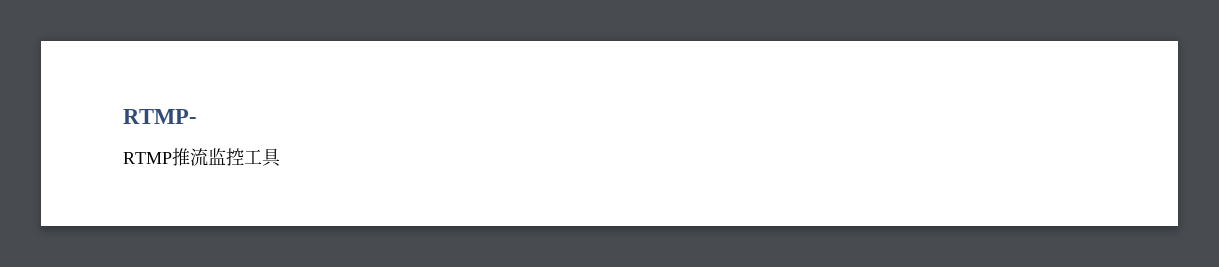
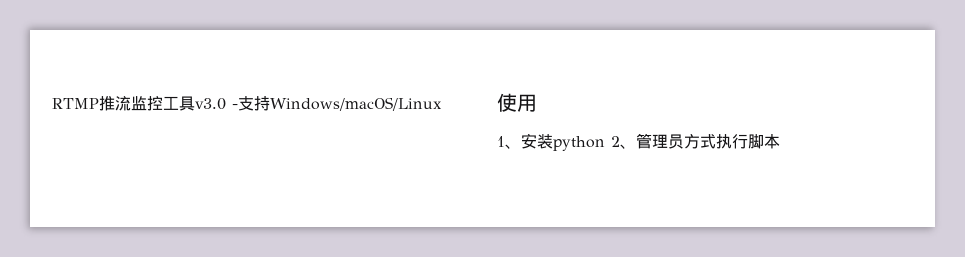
- RTMP-
- RTMP推流监控工具
+ RTMP推流监控工具v3.0 -支持Windows/macOS/Linux
+ 使用
+ 1、安装python 2、管理员方式执行脚本

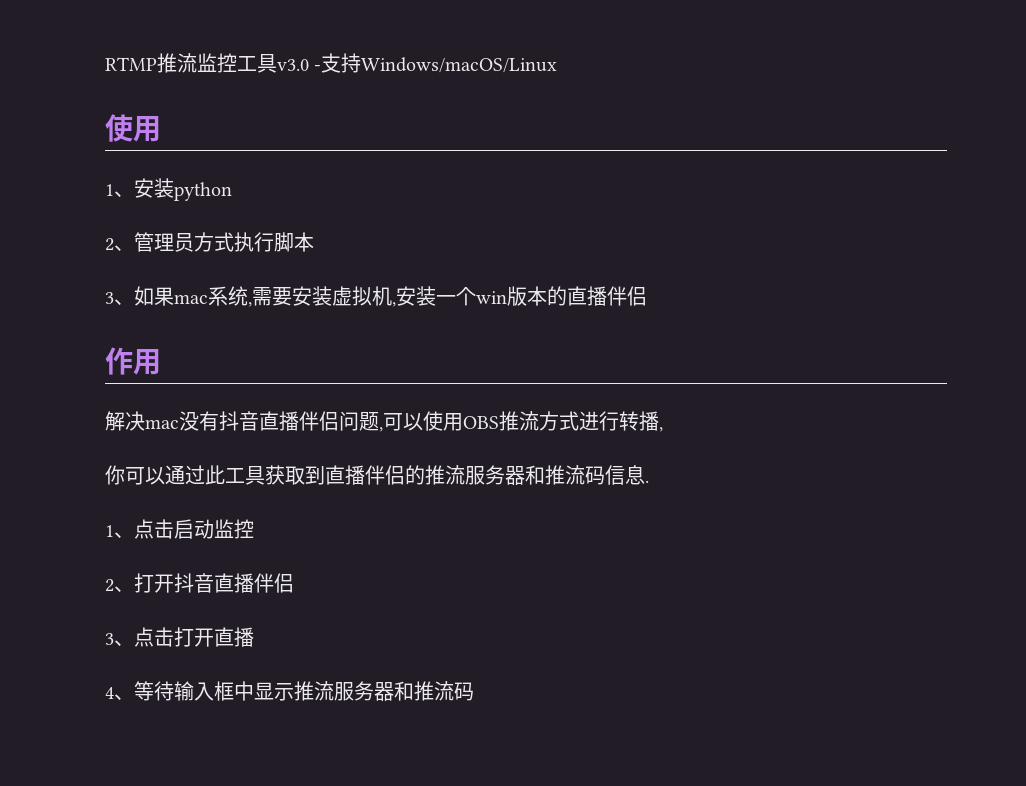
- 1、安装python 2、管理员方式执行脚本
+ 1、安装python
+ 2、管理员方式执行脚本
+ 3、如果mac系统,需要安装虚拟机,安装一个win版本的直播伴侣
+ 作用
+ 解决mac没有抖音直播伴侣问题,可以使用OBS推流方式进行转播,
+ 你可以通过此工具获取到直播伴侣的推流服务器和推流码信息.
+ 1、点击启动监控
+ 2、打开抖音直播伴侣
+ 3、点击打开直播
+ 4、等待输入框中显示推流服务器和推流码

